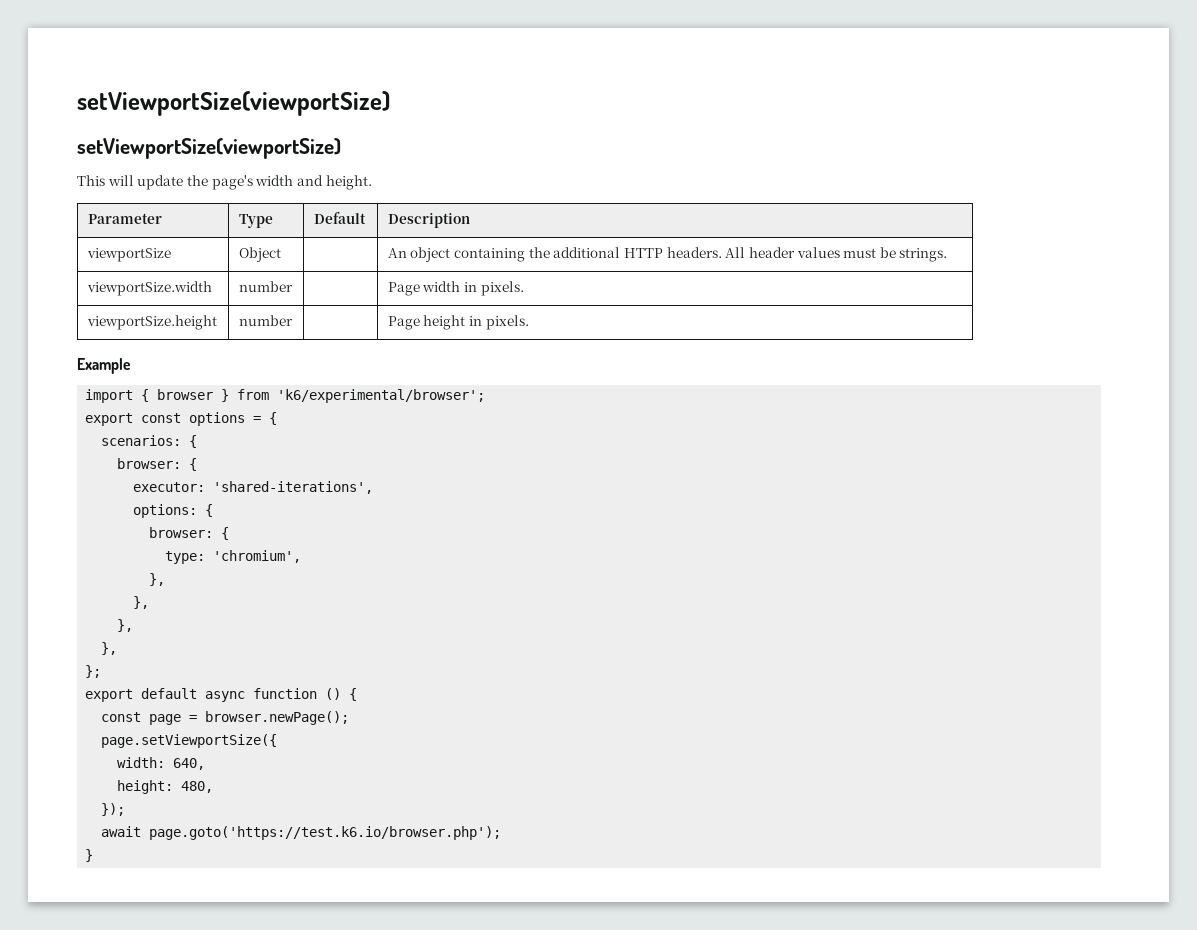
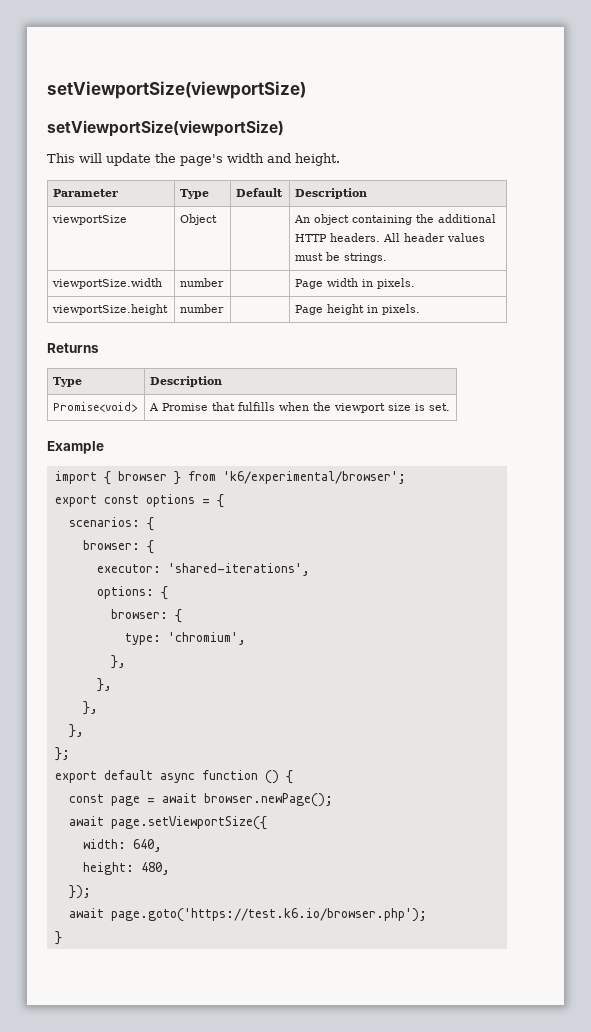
+ Returns
+ Type | Description
+ Promise<void> | A Promise that fulfills when the viewport size is set.
- const page = browser.newPage();
+ const page = await browser.newPage();
- page.setViewportSize({
+ await page.setViewportSize({

